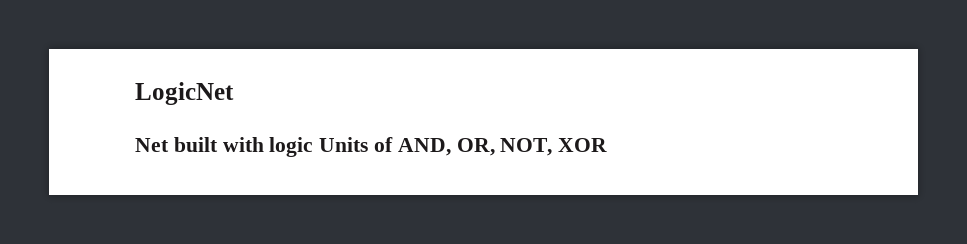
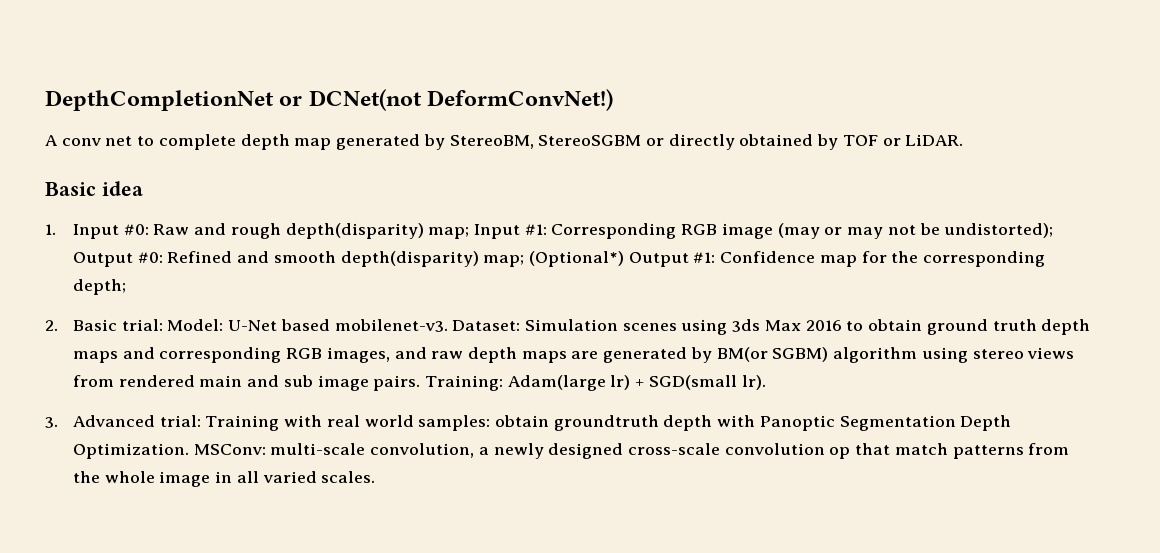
- LogicNet
- Net built with logic Units of AND, OR, NOT, XOR
+ DepthCompletionNet or DCNet(not DeformConvNet!)
+ A conv net to complete depth map generated by StereoBM, StereoSGBM or directly obtained by TOF or LiDAR.
+ Basic idea
+ 1. Input #0: Raw and rough depth(disparity) map; Input #1: Corresponding RGB image (may or may not be undistorted); Output #0: Refined and smooth depth(disparity) map; (Optional*) Output #1: Confidence map for the corresponding depth;
+ 2. Basic trial: Model: U-Net based mobilenet-v3. Dataset: Simulation scenes using 3ds Max 2016 to obtain ground truth depth maps and corresponding RGB images, and raw depth maps are generated by BM(or SGBM) algorithm using stereo views from rendered main and sub image pairs. Training: Adam(large lr) + SGD(small lr).
+ 3. Advanced trial: Training with real world samples: obtain groundtruth depth with Panoptic Segmentation Depth Optimization. MSConv: multi-scale convolution, a newly designed cross-scale convolution op that match patterns from the whole image in all varied scales.

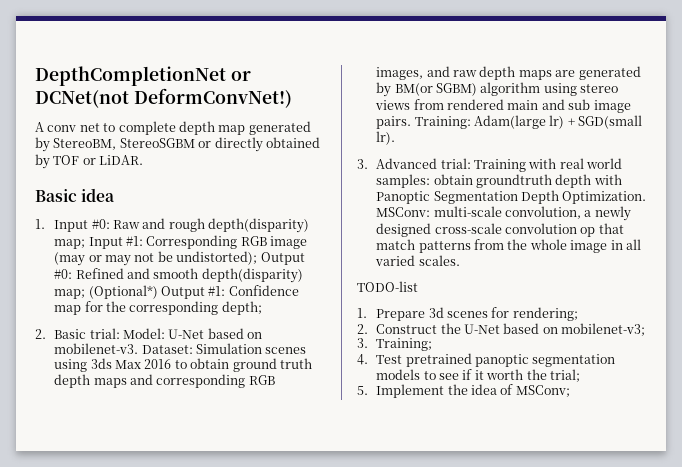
- 2. Basic trial: Model: U-Net based mobilenet-v3.
+ 2. Basic trial: Model: U-Net based on mobilenet-v3.
+ TODO-list
+ 1. Prepare 3d scenes for rendering;
+ 2. Construct the U-Net based on mobilenet-v3;
+ 3. Training;
+ 4. Test pretrained panoptic segmentation models to see if it worth the trial;
+ 5. Implement the idea of MSConv;

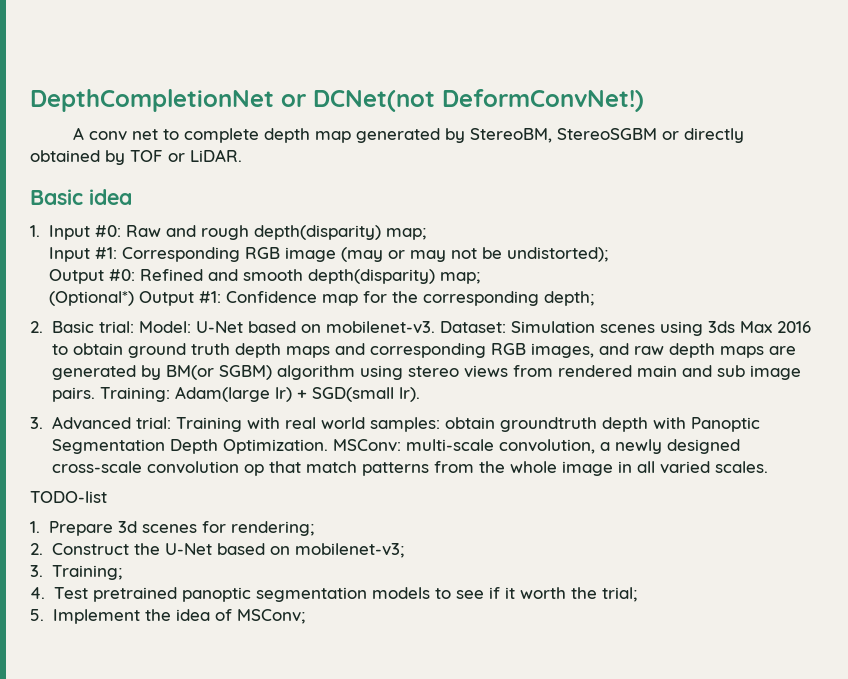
- 1. Input #0: Raw and rough depth(disparity) map; Input #1: Corresponding RGB image (may or may not be undistorted); Output #0: Refined and smooth depth(disparity) map; (Optional*) Output #1: Confidence map for the corresponding depth;
+ 1. Input #0: Raw and rough depth(disparity) map;
+ Input #1: Corresponding RGB image (may or may not be undistorted);
+ Output #0: Refined and smooth depth(disparity) map;
+ (Optional*) Output #1: Confidence map for the corresponding depth;

